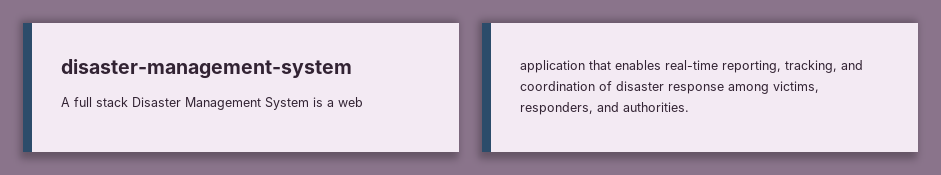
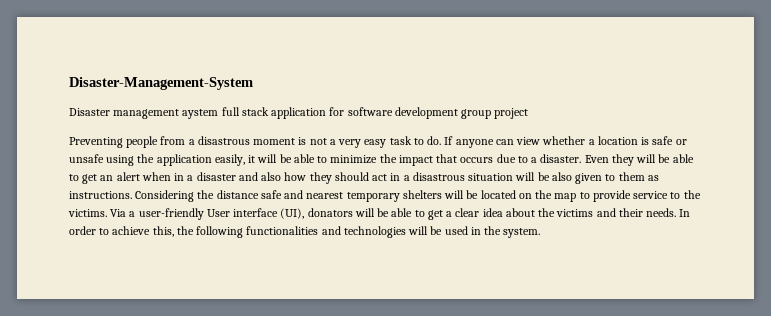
- disaster-management-system
- A full stack Disaster Management System is a web application that enables real-time reporting, tracking, and coordination of disaster response among victims, responders, and authorities.
+ Disaster-Management-System
+ Disaster management aystem full stack application for software development group project
+ Preventing people from a disastrous moment is not a very easy task to do. If anyone can view whether a location is safe or unsafe using the application easily, it will be able to minimize the impact that occurs due to a disaster. Even they will be able to get an alert when in a disaster and also how they should act in a disastrous situation will be also given to them as instructions. Considering the distance safe and nearest temporary shelters will be located on the map to provide service to the victims. Via a user-friendly User interface (UI), donators will be able to get a clear idea about the victims and their needs. In order to achieve this, the following functionalities and technologies will be used in the system.

